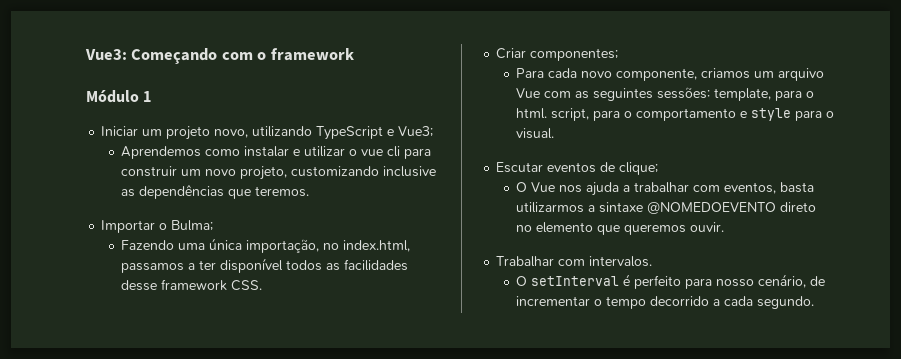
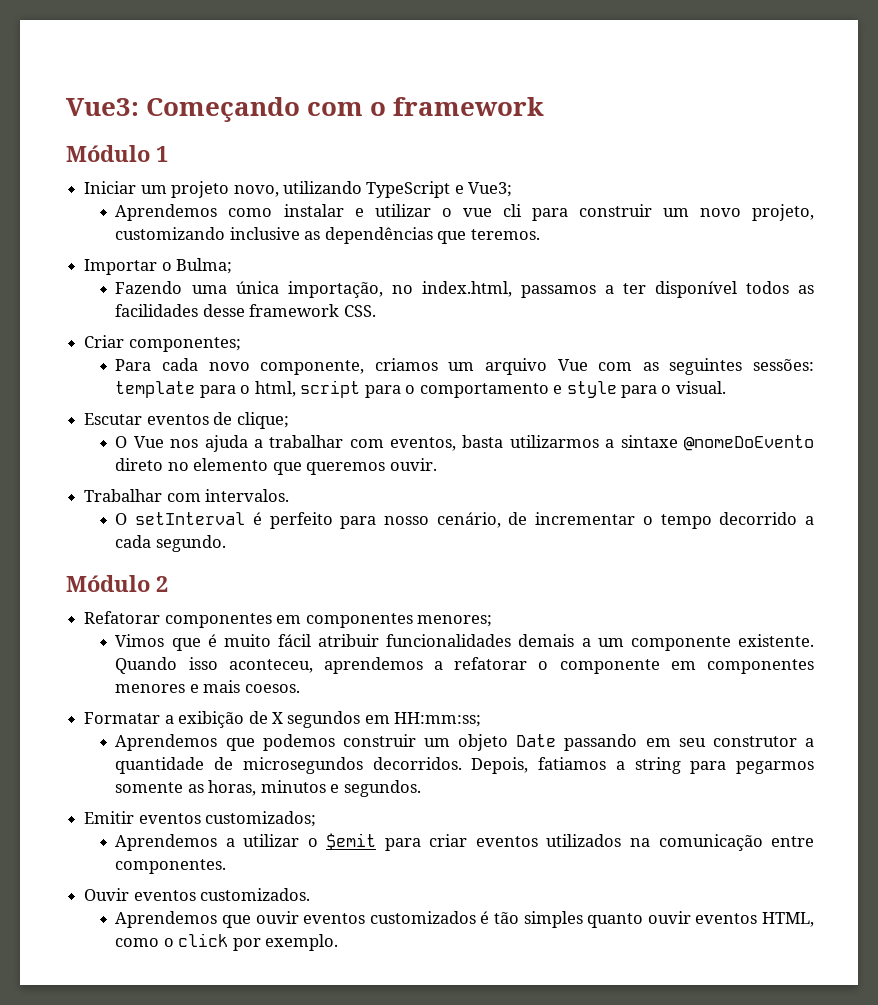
- Para cada novo componente, criamos um arquivo Vue com as seguintes sessões: template, para o html. script, para o comportamento e style para o visual.
+ Para cada novo componente, criamos um arquivo Vue com as seguintes sessões: template para o html, script para o comportamento e style para o visual.
- O Vue nos ajuda a trabalhar com eventos, basta utilizarmos a sintaxe @NOMEDOEVENTO direto no elemento que queremos ouvir.
+ O Vue nos ajuda a trabalhar com eventos, basta utilizarmos a sintaxe @nomeDoEvento direto no elemento que queremos ouvir.
+ Módulo 2
+ Refatorar componentes em componentes menores;
+ Vimos que é muito fácil atribuir funcionalidades demais a um componente existente. Quando isso aconteceu, aprendemos a refatorar o componente em componentes menores e mais coesos.
+ Formatar a exibição de X segundos em HH:mm:ss;
+ Aprendemos que podemos construir um objeto Date passando em seu construtor a quantidade de microsegundos decorridos. Depois, fatiamos a string para pegarmos somente as horas, minutos e segundos.
+ Emitir eventos customizados;
+ Aprendemos a utilizar o $emit para criar eventos utilizados na comunicação entre componentes.
+ Ouvir eventos customizados.
+ Aprendemos que ouvir eventos customizados é tão simples quanto ouvir eventos HTML, como o click por exemplo.

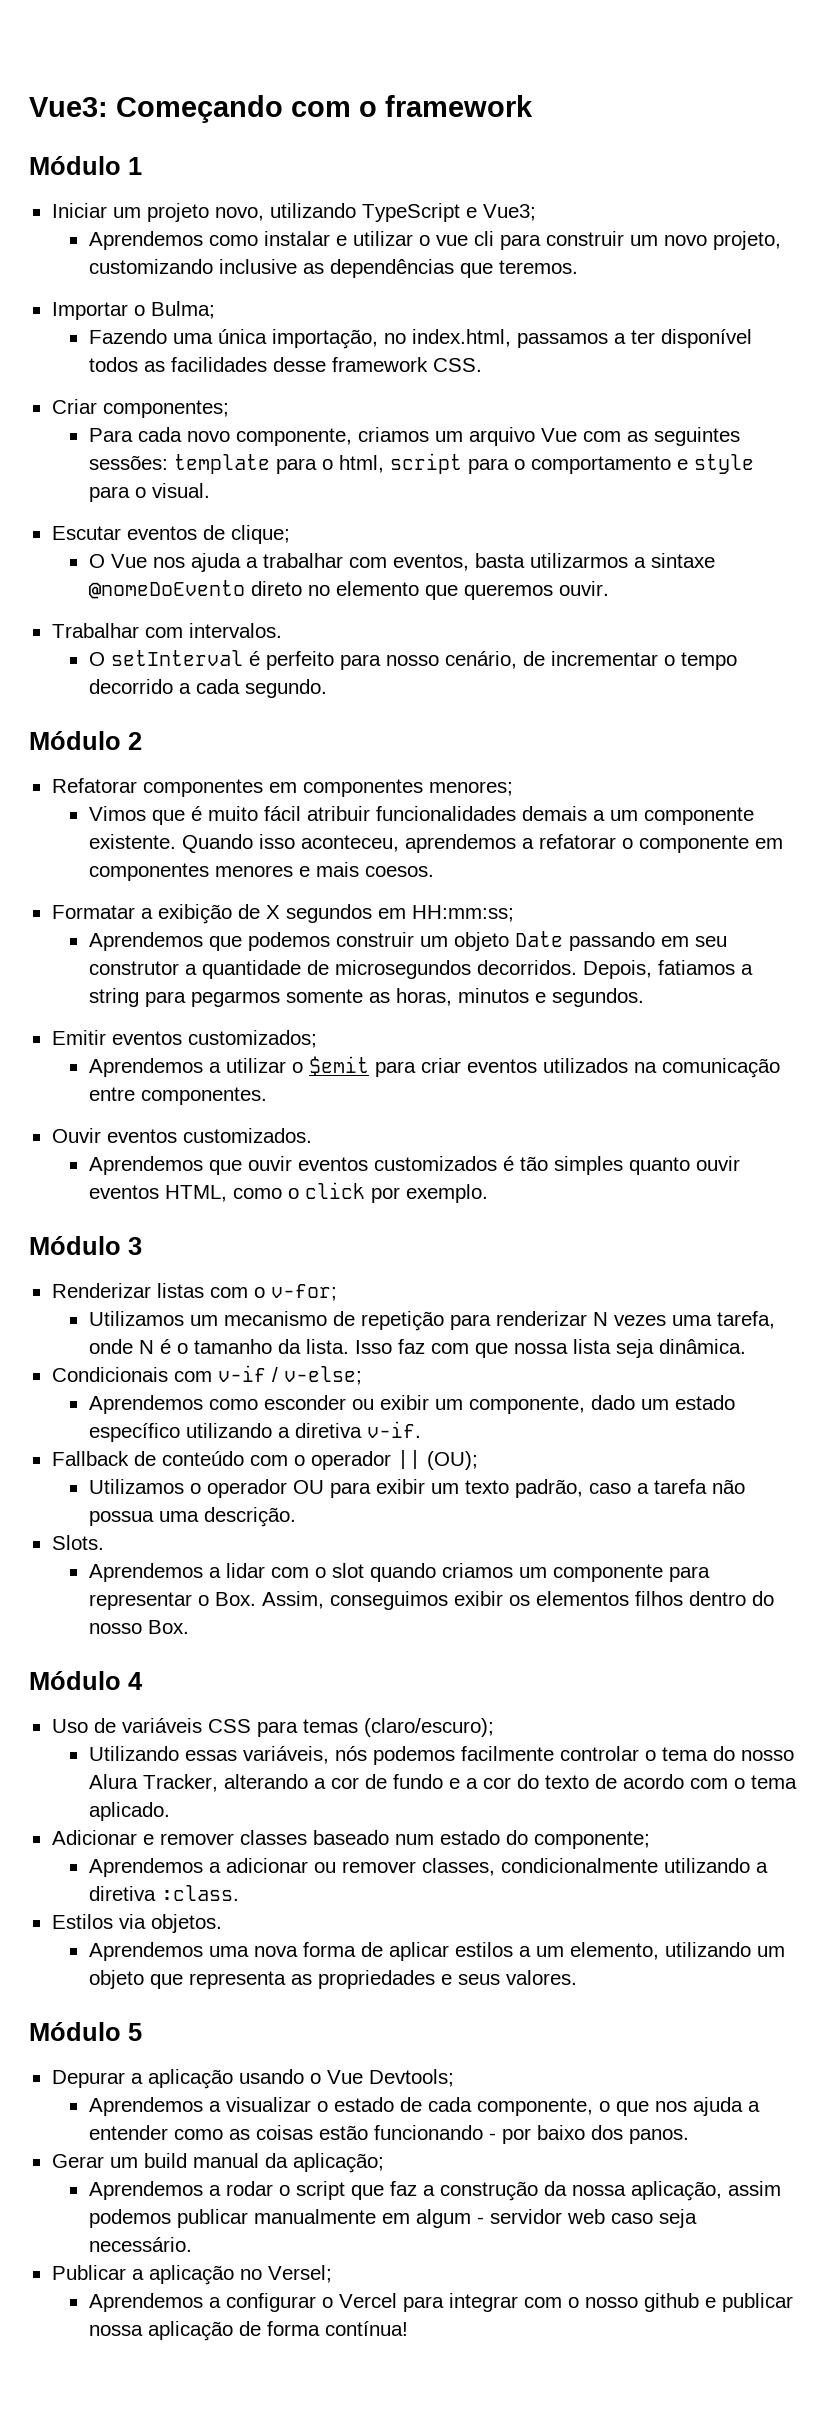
+ Módulo 3
+ Renderizar listas com o v-for;
+ Utilizamos um mecanismo de repetição para renderizar N vezes uma tarefa, onde N é o tamanho da lista. Isso faz com que nossa lista seja dinâmica.
+ Condicionais com v-if / v-else;
+ Aprendemos como esconder ou exibir um componente, dado um estado específico utilizando a diretiva v-if.
+ Fallback de conteúdo com o operador || (OU);
+ Utilizamos o operador OU para exibir um texto padrão, caso a tarefa não possua uma descrição.
+ Slots.
+ Aprendemos a lidar com o slot quando criamos um componente para representar o Box. Assim, conseguimos exibir os elementos filhos dentro do nosso Box.
+ Módulo 4
+ Uso de variáveis CSS para temas (claro/escuro);
+ Utilizando essas variáveis, nós podemos facilmente controlar o tema do nosso Alura Tracker, alterando a cor de fundo e a cor do texto de acordo com o tema aplicado.
+ Adicionar e remover classes baseado num estado do componente;
+ Aprendemos a adicionar ou remover classes, condicionalmente utilizando a diretiva :class.
+ Estilos via objetos.
+ Aprendemos uma nova forma de aplicar estilos a um elemento, utilizando um objeto que representa as propriedades e seus valores.
+ Módulo 5
+ Depurar a aplicação usando o Vue Devtools;
+ Aprendemos a visualizar o estado de cada componente, o que nos ajuda a entender como as coisas estão funcionando - por baixo dos panos.
+ Gerar um build manual da aplicação;
+ Aprendemos a rodar o script que faz a construção da nossa aplicação, assim podemos publicar manualmente em algum - servidor web caso seja necessário.
+ Publicar a aplicação no Versel;
+ Aprendemos a configurar o Vercel para integrar com o nosso github e publicar nossa aplicação de forma contínua!

